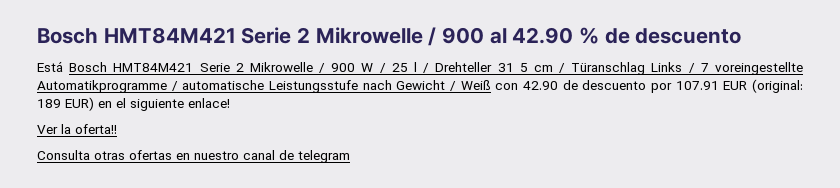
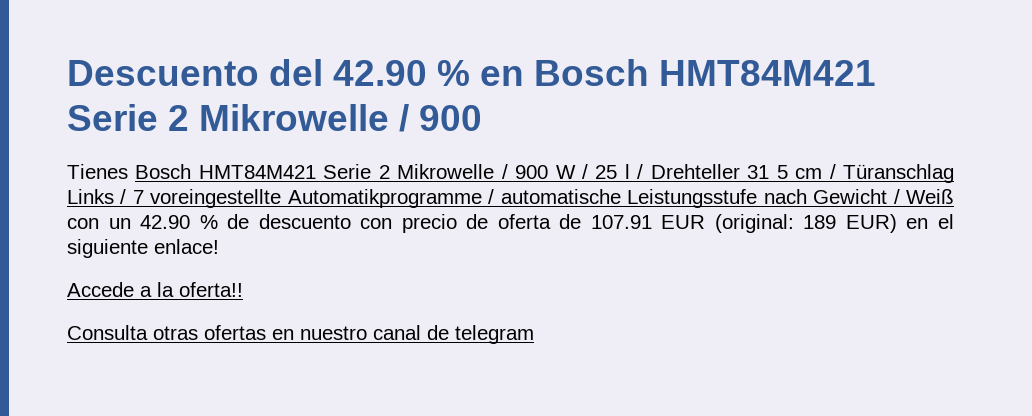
- Bosch HMT84M421 Serie 2 Mikrowelle / 900 al 42.90 % de descuento
- Está Bosch HMT84M421 Serie 2 Mikrowelle / 900 W / 25 l / Drehteller 31 5 cm / Türanschlag Links / 7 voreingestellte Automatikprogramme / automatische Leistungsstufe nach Gewicht / Weiß con 42.90 de descuento por 107.91 EUR (original: 189 EUR) en el siguiente enlace!
+ Descuento del 42.90 % en Bosch HMT84M421 Serie 2 Mikrowelle / 900
+ Tienes Bosch HMT84M421 Serie 2 Mikrowelle / 900 W / 25 l / Drehteller 31 5 cm / Türanschlag Links / 7 voreingestellte Automatikprogramme / automatische Leistungsstufe nach Gewicht / Weiß con un 42.90 % de descuento con precio de oferta de 107.91 EUR (original: 189 EUR) en el siguiente enlace!
- Ver la oferta!!
+ Accede a la oferta!!

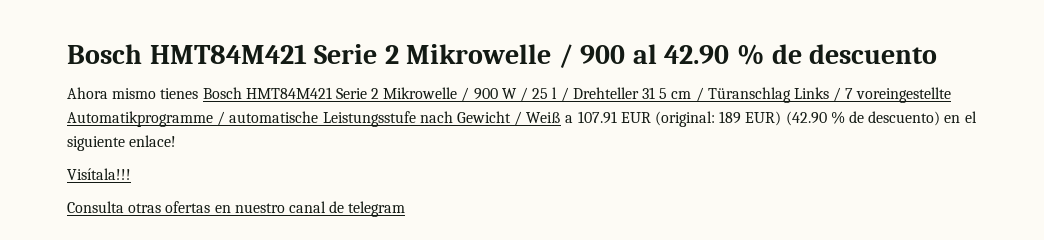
- Descuento del 42.90 % en Bosch HMT84M421 Serie 2 Mikrowelle / 900
- Tienes Bosch HMT84M421 Serie 2 Mikrowelle / 900 W / 25 l / Drehteller 31 5 cm / Türanschlag Links / 7 voreingestellte Automatikprogramme / automatische Leistungsstufe nach Gewicht / Weiß con un 42.90 % de descuento con precio de oferta de 107.91 EUR (original: 189 EUR) en el siguiente enlace!
+ Bosch HMT84M421 Serie 2 Mikrowelle / 900 al 42.90 % de descuento
+ Ahora mismo tienes Bosch HMT84M421 Serie 2 Mikrowelle / 900 W / 25 l / Drehteller 31 5 cm / Türanschlag Links / 7 voreingestellte Automatikprogramme / automatische Leistungsstufe nach Gewicht / Weiß a 107.91 EUR (original: 189 EUR) (42.90 % de descuento) en el siguiente enlace!
- Accede a la oferta!!
+ Visítala!!!

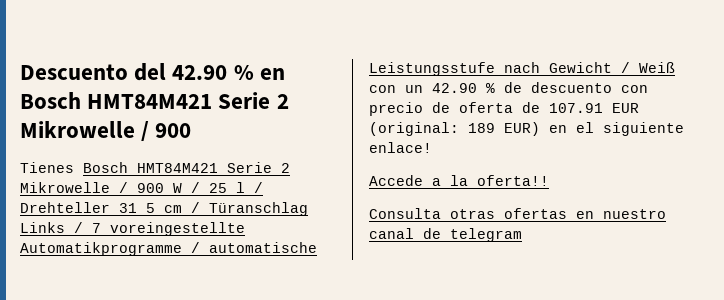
- Bosch HMT84M421 Serie 2 Mikrowelle / 900 al 42.90 % de descuento
- Ahora mismo tienes Bosch HMT84M421 Serie 2 Mikrowelle / 900 W / 25 l / Drehteller 31 5 cm / Türanschlag Links / 7 voreingestellte Automatikprogramme / automatische Leistungsstufe nach Gewicht / Weiß a 107.91 EUR (original: 189 EUR) (42.90 % de descuento) en el siguiente enlace!
+ Descuento del 42.90 % en Bosch HMT84M421 Serie 2 Mikrowelle / 900
+ Tienes Bosch HMT84M421 Serie 2 Mikrowelle / 900 W / 25 l / Drehteller 31 5 cm / Türanschlag Links / 7 voreingestellte Automatikprogramme / automatische Leistungsstufe nach Gewicht / Weiß con un 42.90 % de descuento con precio de oferta de 107.91 EUR (original: 189 EUR) en el siguiente enlace!
- Visítala!!!
+ Accede a la oferta!!

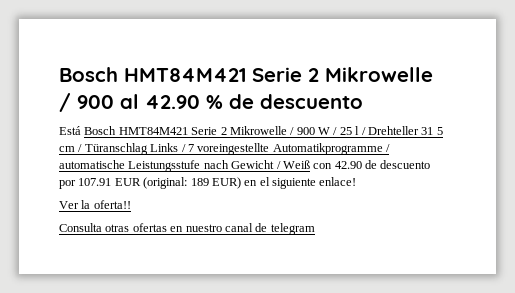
- Descuento del 42.90 % en Bosch HMT84M421 Serie 2 Mikrowelle / 900
- Tienes Bosch HMT84M421 Serie 2 Mikrowelle / 900 W / 25 l / Drehteller 31 5 cm / Türanschlag Links / 7 voreingestellte Automatikprogramme / automatische Leistungsstufe nach Gewicht / Weiß con un 42.90 % de descuento con precio de oferta de 107.91 EUR (original: 189 EUR) en el siguiente enlace!
+ Bosch HMT84M421 Serie 2 Mikrowelle / 900 al 42.90 % de descuento
+ Está Bosch HMT84M421 Serie 2 Mikrowelle / 900 W / 25 l / Drehteller 31 5 cm / Türanschlag Links / 7 voreingestellte Automatikprogramme / automatische Leistungsstufe nach Gewicht / Weiß con 42.90 de descuento por 107.91 EUR (original: 189 EUR) en el siguiente enlace!
- Accede a la oferta!!
+ Ver la oferta!!

